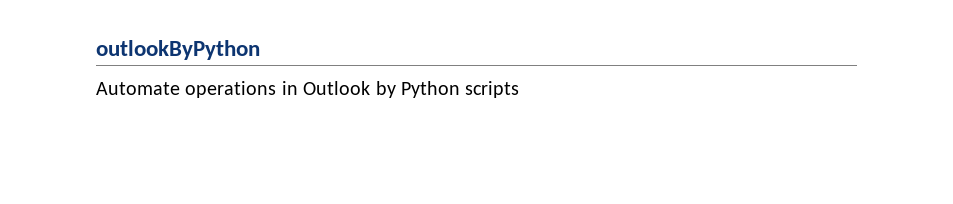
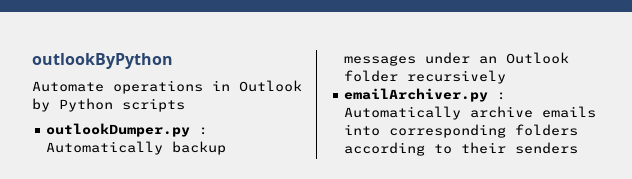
+ outlookDumper.py : Automatically backup messages under an Outlook folder recursively
+ emailArchiver.py : Automatically archive emails into corresponding folders according to their senders

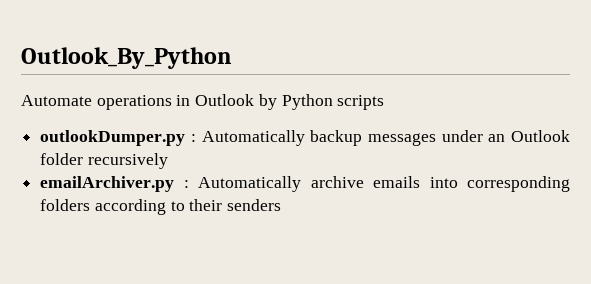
- outlookByPython
+ Outlook_By_Python

